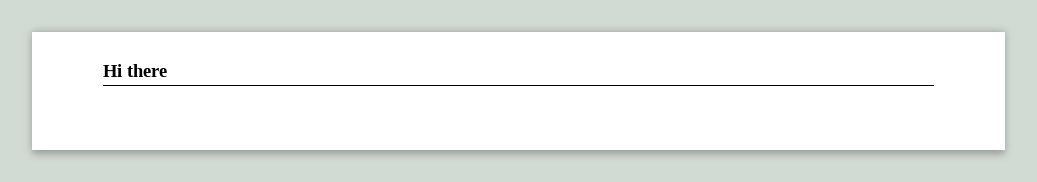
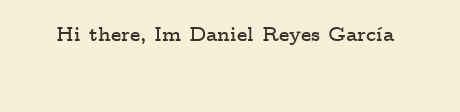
- Hi there
+ Hi there, Im Daniel Reyes García

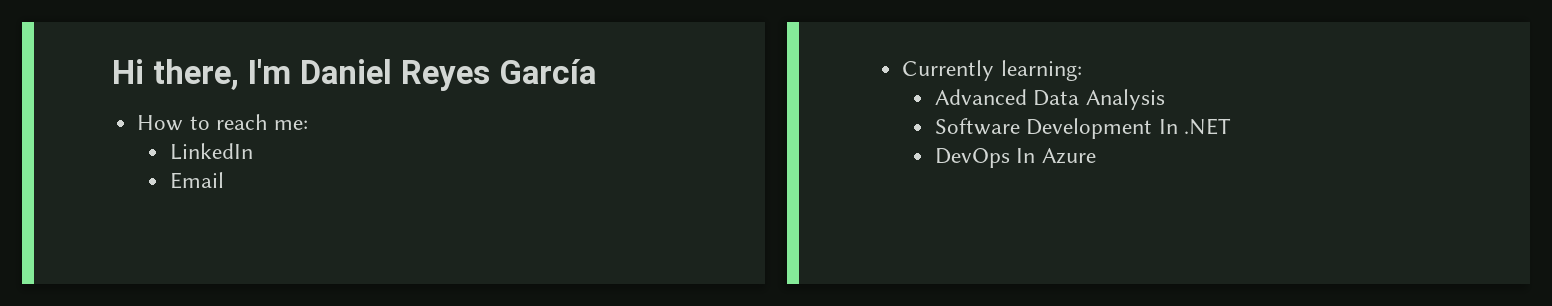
- Hi there, Im Daniel Reyes García
+ Hi there, I'm Daniel Reyes García
+ How to reach me:
+ LinkedIn
+ Email
+ Currently learning:
+ Advanced Data Analysis
+ Software Development In .NET
+ DevOps In Azure

